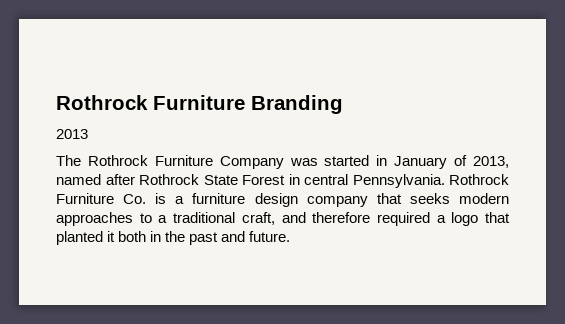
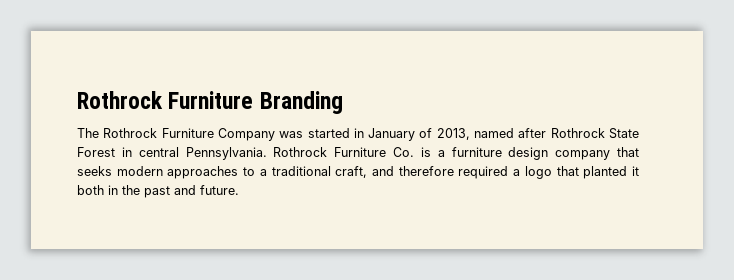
- 2013

